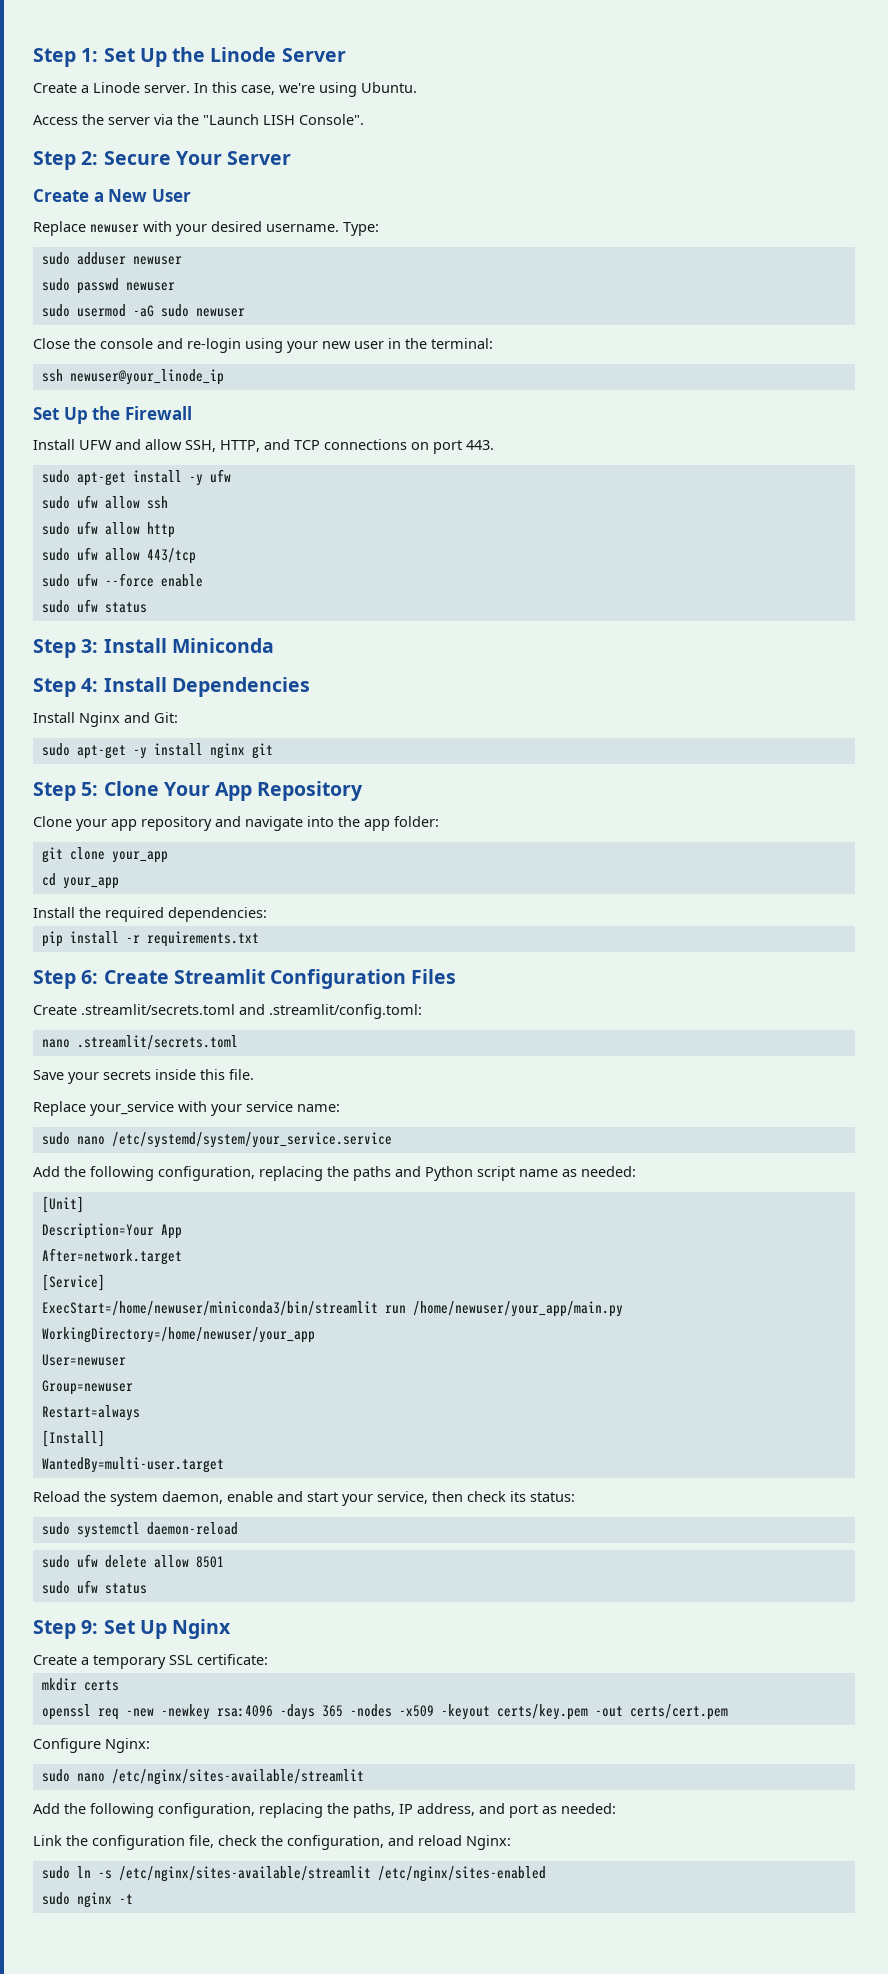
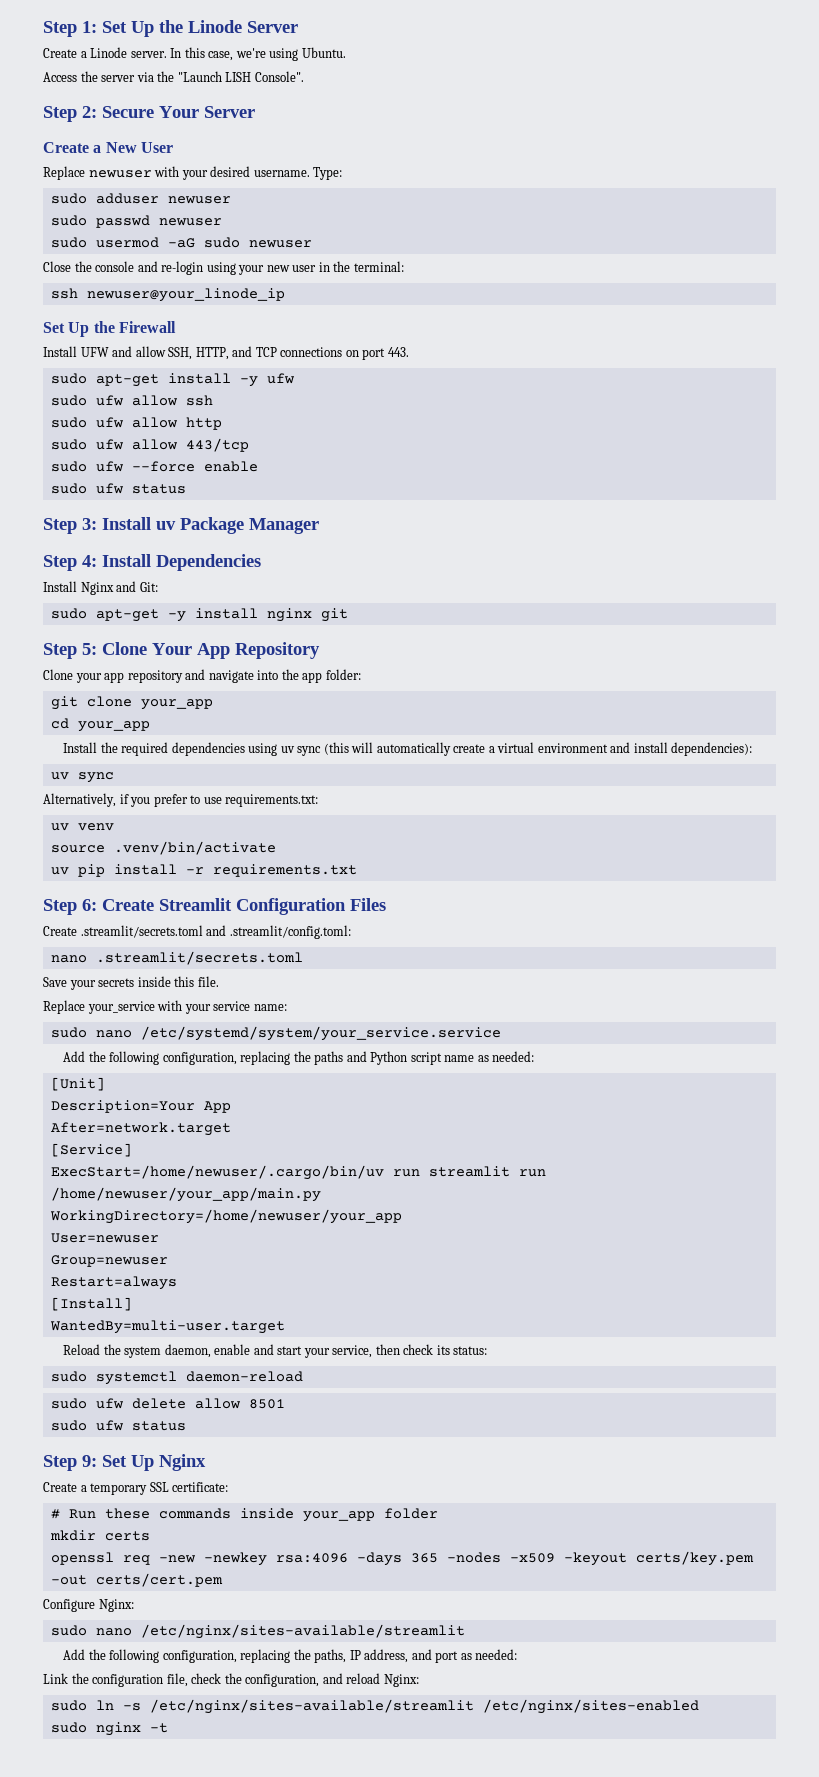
- Step 3: Install Miniconda
+ Step 3: Install uv Package Manager
- Install the required dependencies:
- pip install -r requirements.txt
+ Install the required dependencies using uv sync (this will automatically create a virtual environment and install dependencies):
+ uv sync
+ Alternatively, if you prefer to use requirements.txt:
+ uv venv
+ source .venv/bin/activate
+ uv pip install -r requirements.txt
- ExecStart=/home/newuser/miniconda3/bin/streamlit run /home/newuser/your_app/main.py
+ ExecStart=/home/newuser/.cargo/bin/uv run streamlit run /home/newuser/your_app/main.py
+ # Run these commands inside your_app folder

